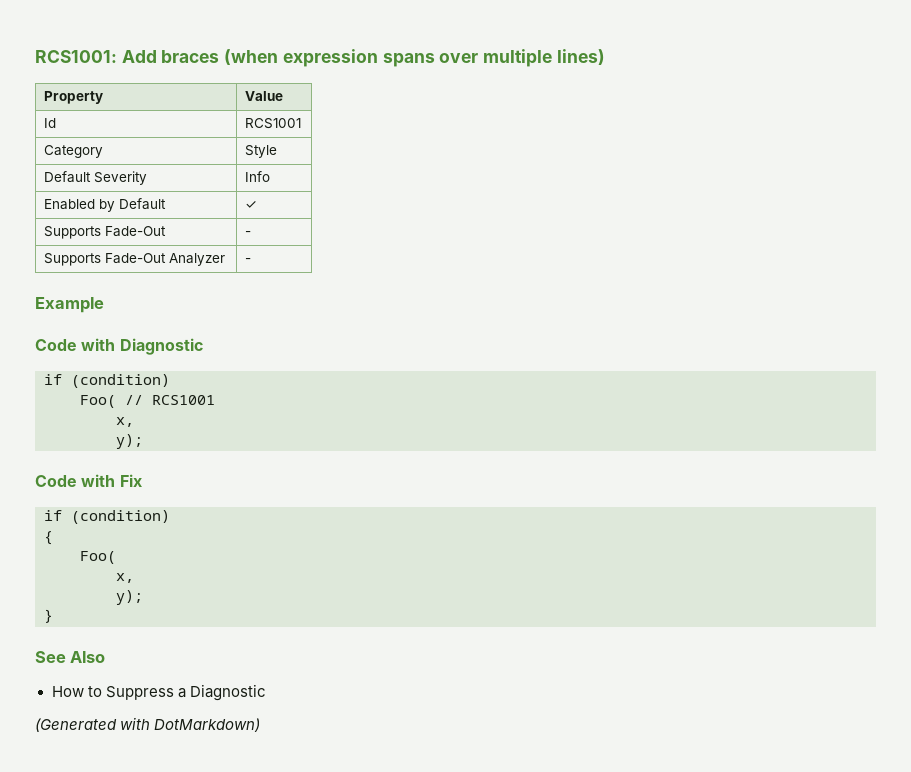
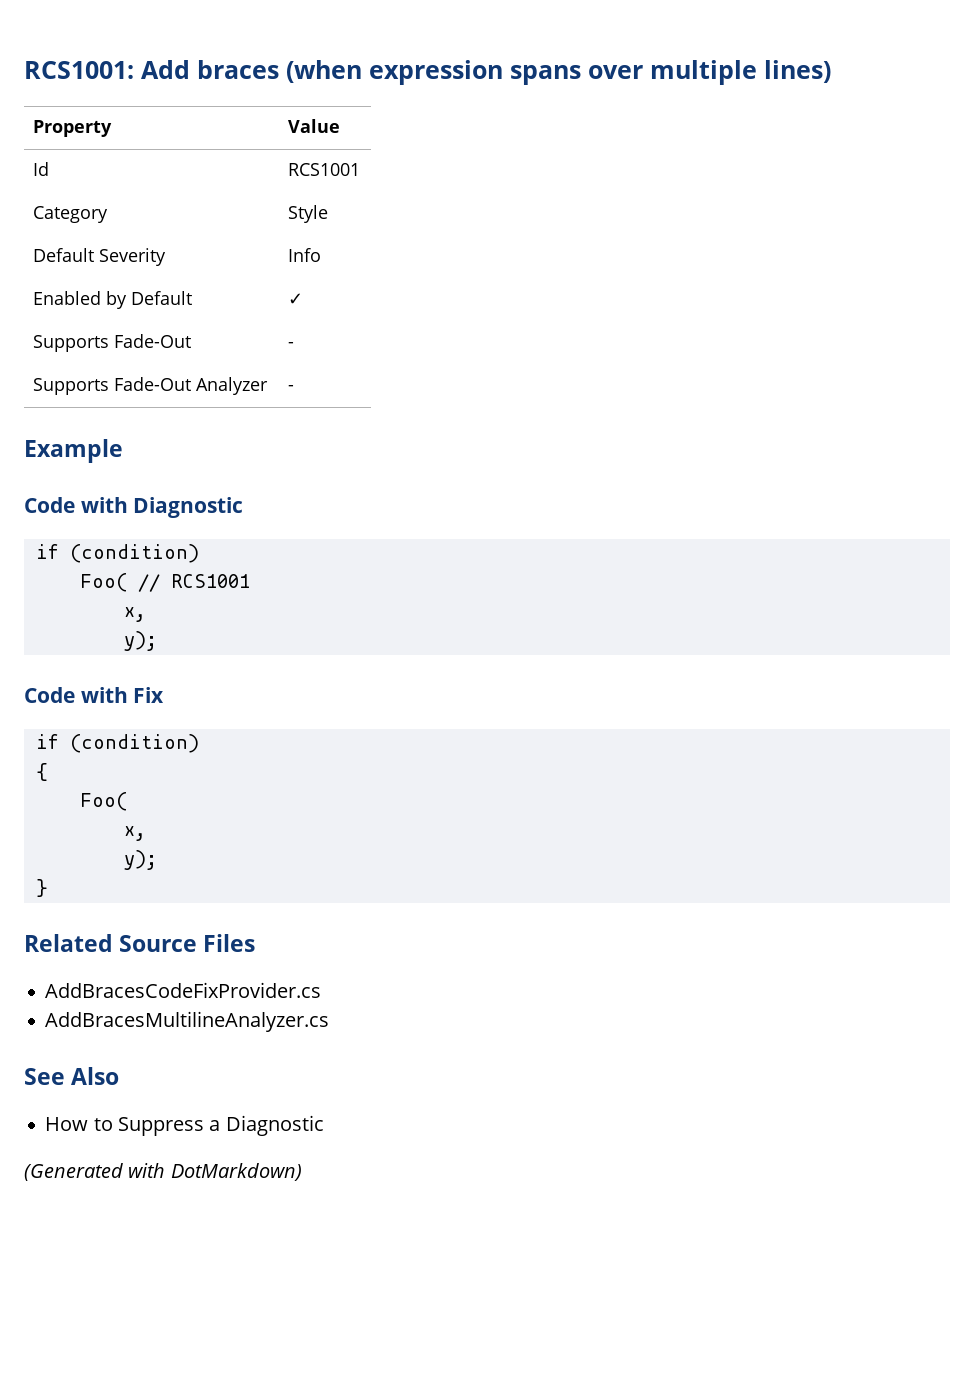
+ Related Source Files
+ AddBracesCodeFixProvider.cs
+ AddBracesMultilineAnalyzer.cs

